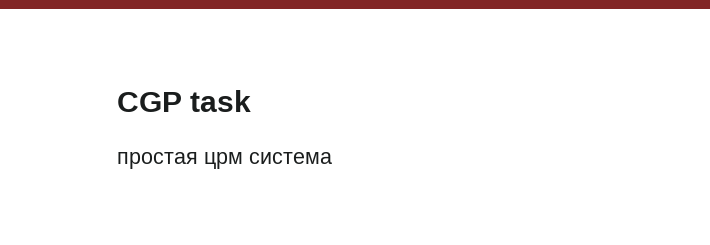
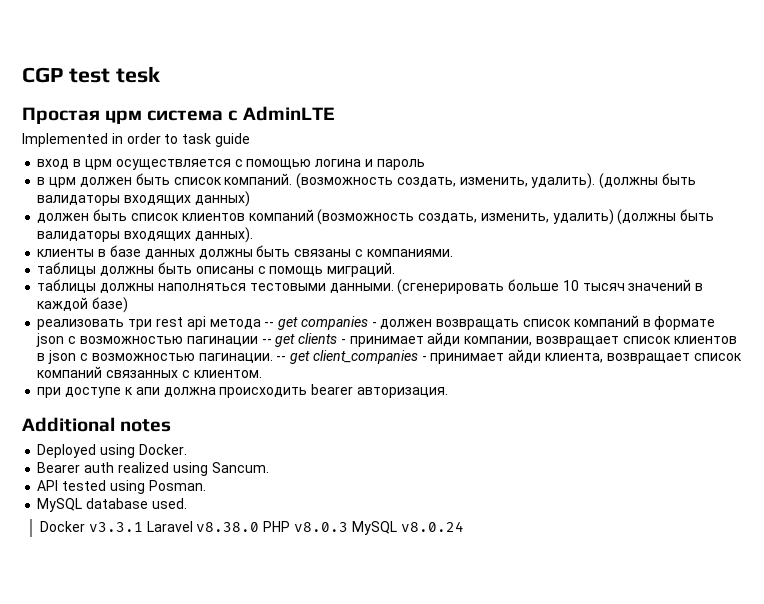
- CGP task
- простая црм система
+ CGP test tesk
+ Простая црм система с AdminLTE
+ Implemented in order to task guide
+ вход в црм осуществляется с помощью логина и пароль
+ в црм должен быть список компаний. (возможность создать, изменить, удалить). (должны быть валидаторы входящих данных)
+ должен быть список клиентов компаний (возможность создать, изменить, удалить) (должны быть валидаторы входящих данных).
+ клиенты в базе данных должны быть связаны с компаниями.
+ таблицы должны быть описаны с помощь миграций.
+ таблицы должны наполняться тестовыми данными. (сгенерировать больше 10 тысяч значений в каждой базе)
+ реализовать три rest api метода -- get companies - должен возвращать список компаний в формате json с возможностью пагинации -- get clients - принимает айди компании, возвращает список клиентов в json с возможностью пагинации. -- get client_companies - принимает айди клиента, возвращает список компаний связанных с клиентом.
+ при доступе к апи должна происходить bearer авторизация.
+ Additional notes
+ Deployed using Docker.
+ Bearer auth realized using Sancum.
+ API tested using Posman.
+ MySQL database used.
+ Docker v3.3.1 Laravel v8.38.0 PHP v8.0.3 MySQL v8.0.24

